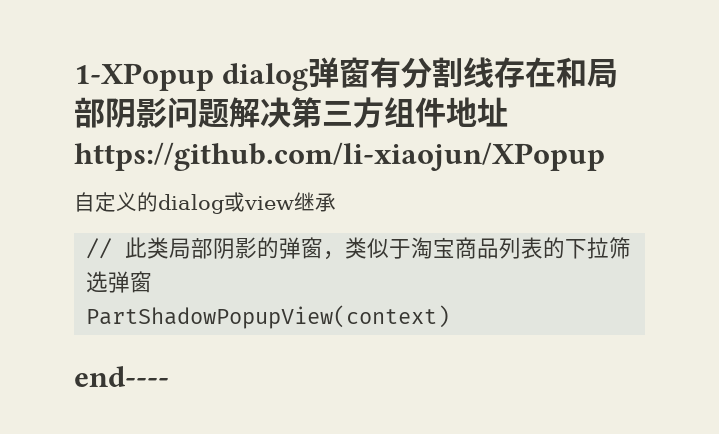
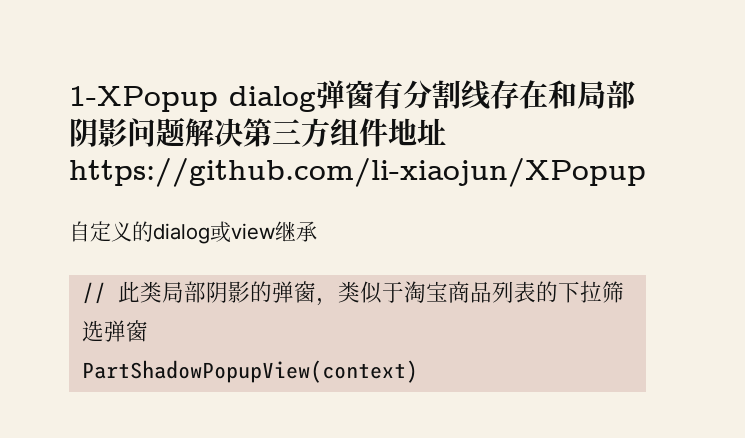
- end----

